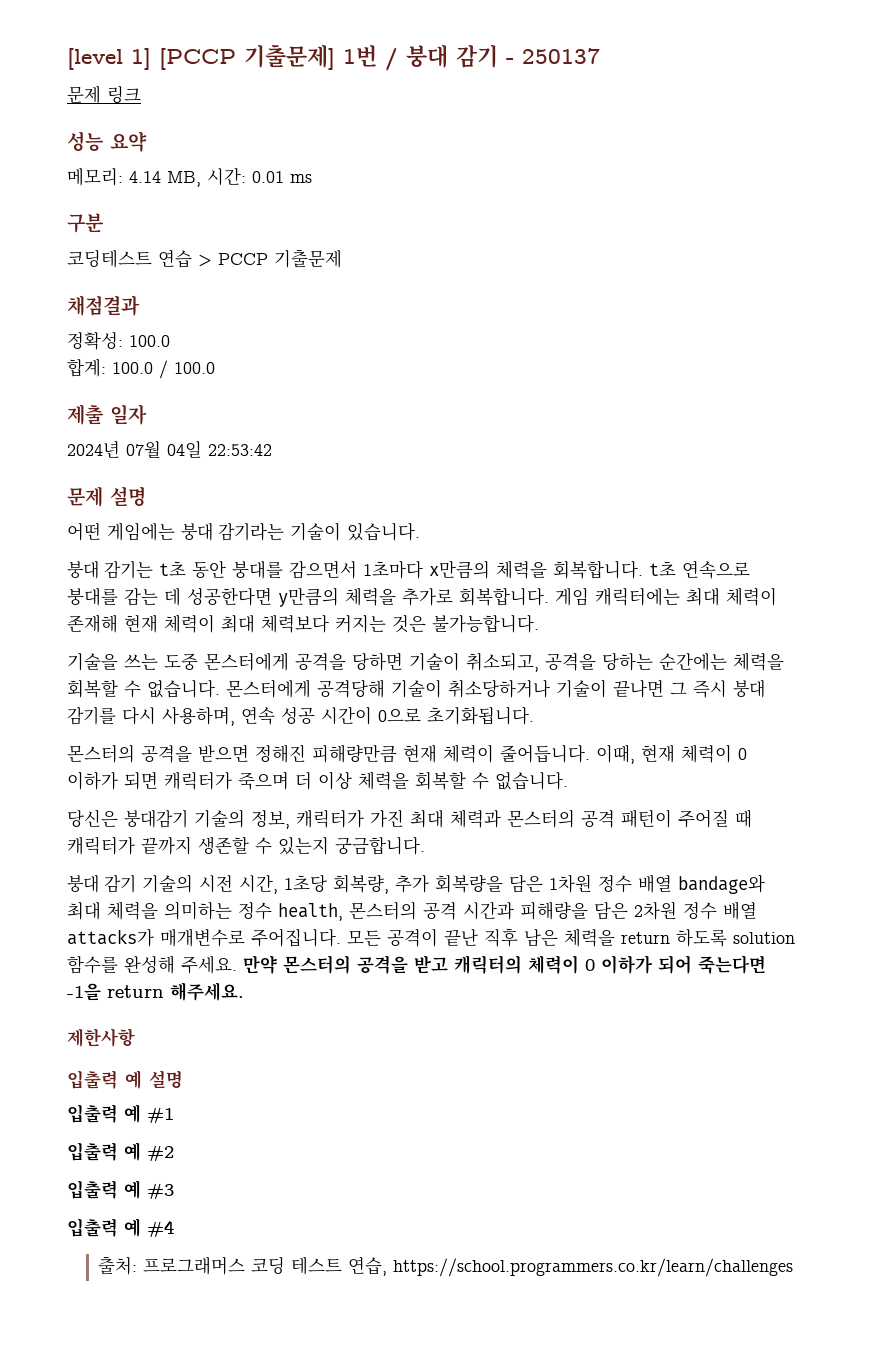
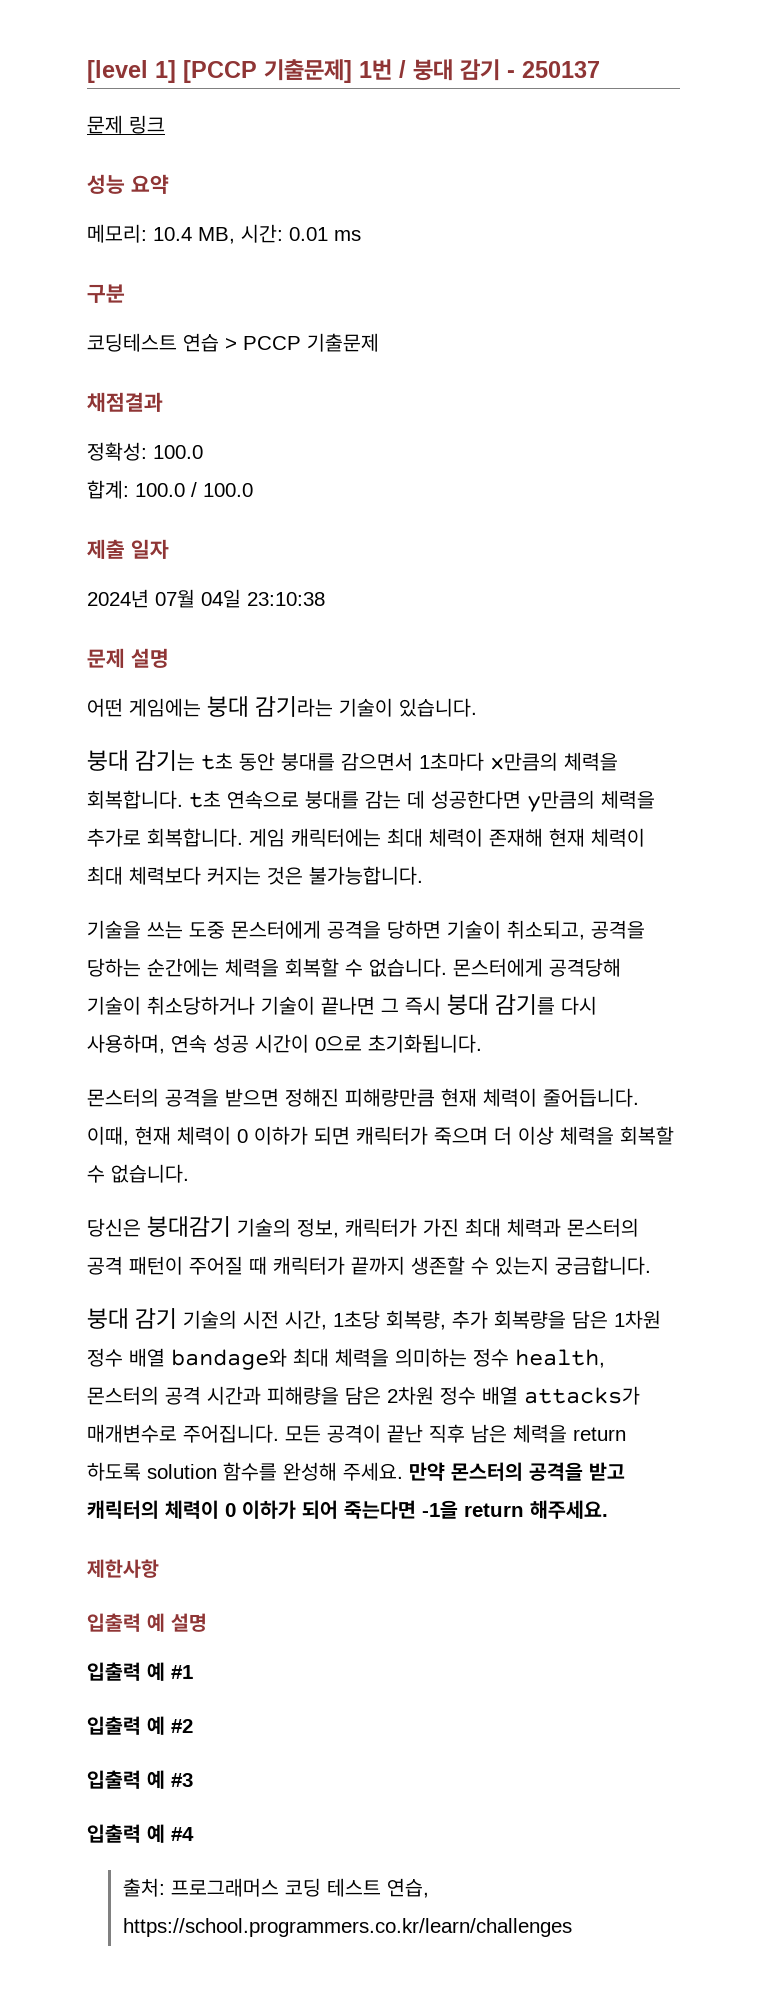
- 메모리: 4.14 MB, 시간: 0.01 ms
+ 메모리: 10.4 MB, 시간: 0.01 ms
- 2024년 07월 04일 22:53:42
+ 2024년 07월 04일 23:10:38

